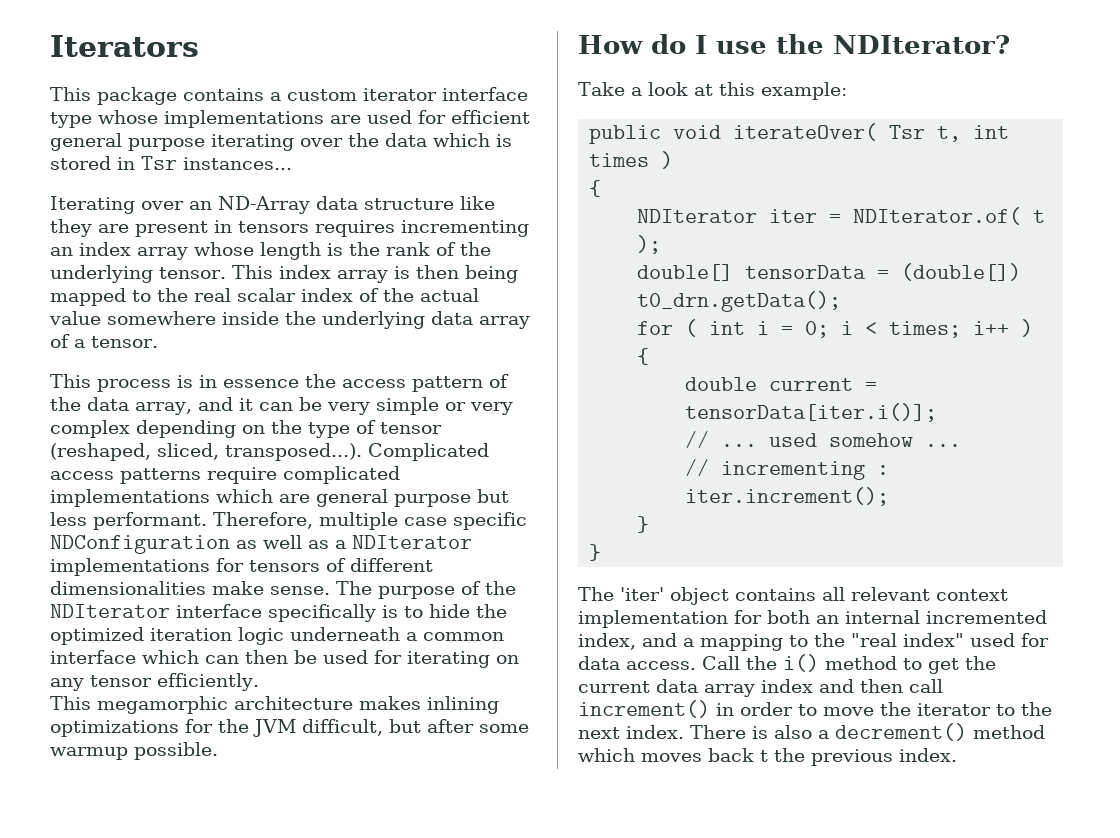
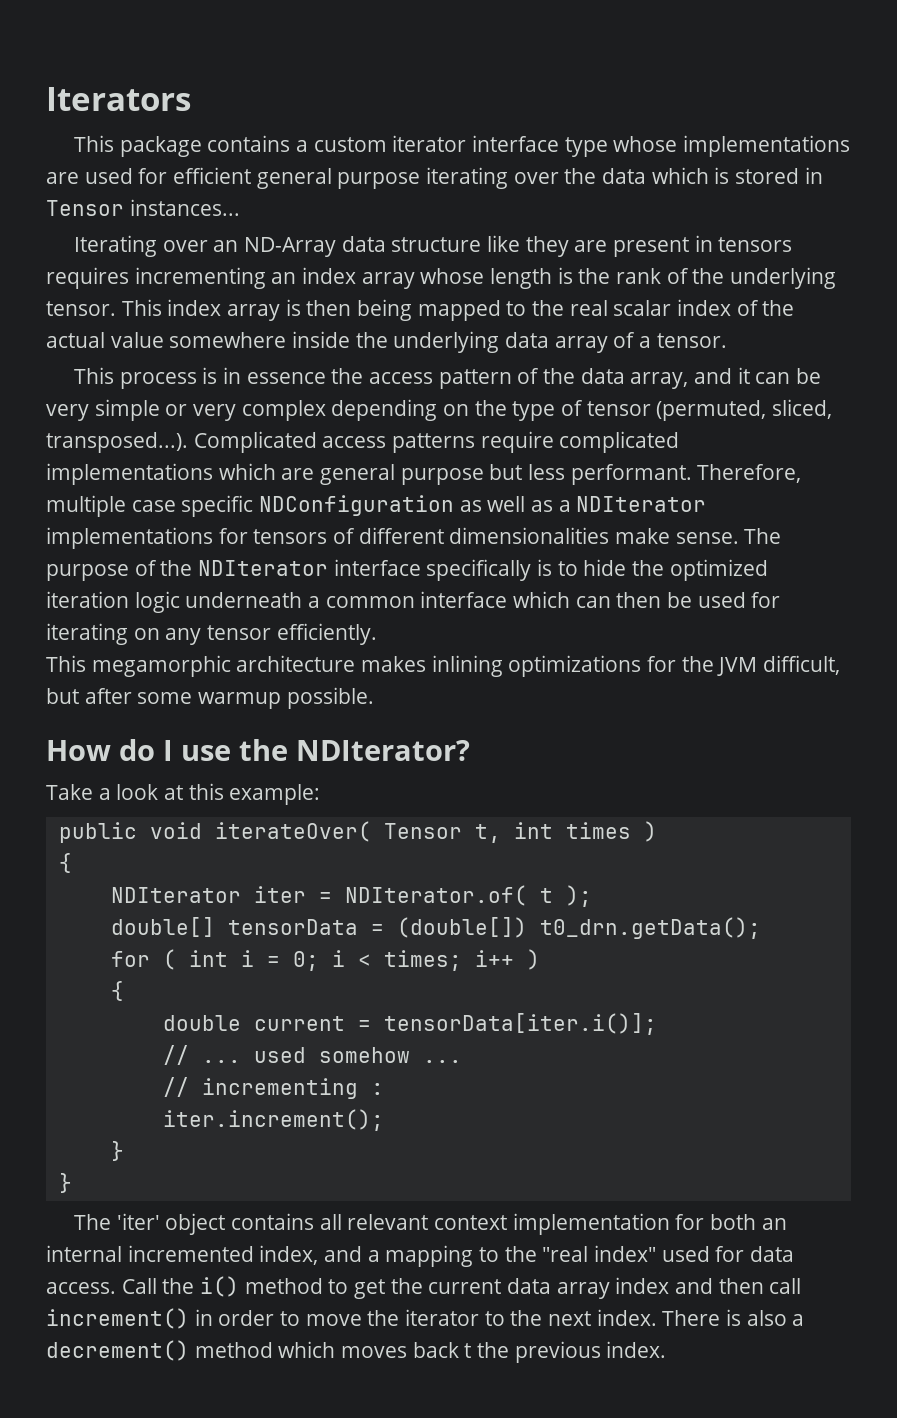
- This package contains a custom iterator interface type whose implementations are used for efficient general purpose iterating over the data which is stored in Tsr instances...
+ This package contains a custom iterator interface type whose implementations are used for efficient general purpose iterating over the data which is stored in Tensor instances...
- This process is in essence the access pattern of the data array, and it can be very simple or very complex depending on the type of tensor (reshaped, sliced, transposed...). Complicated access patterns require complicated implementations which are general purpose but less performant.
+ This process is in essence the access pattern of the data array, and it can be very simple or very complex depending on the type of tensor (permuted, sliced, transposed...). Complicated access patterns require complicated implementations which are general purpose but less performant.
- public void iterateOver( Tsr t, int times )
+ public void iterateOver( Tensor t, int times )

